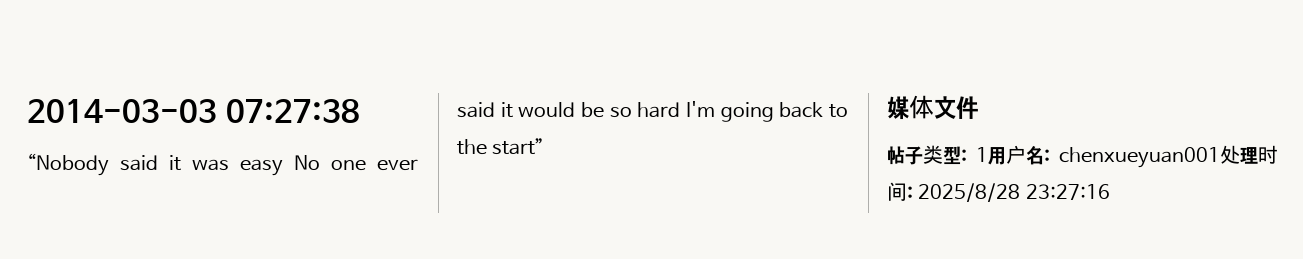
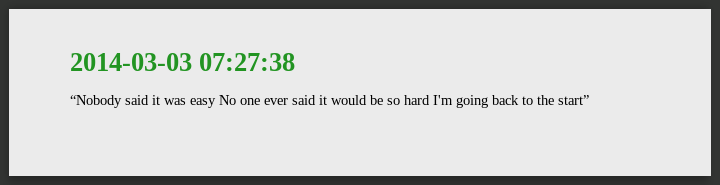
- 媒体文件
- 帖子类型: 1用户名: chenxueyuan001处理时间: 2025/8/28 23:27:16

